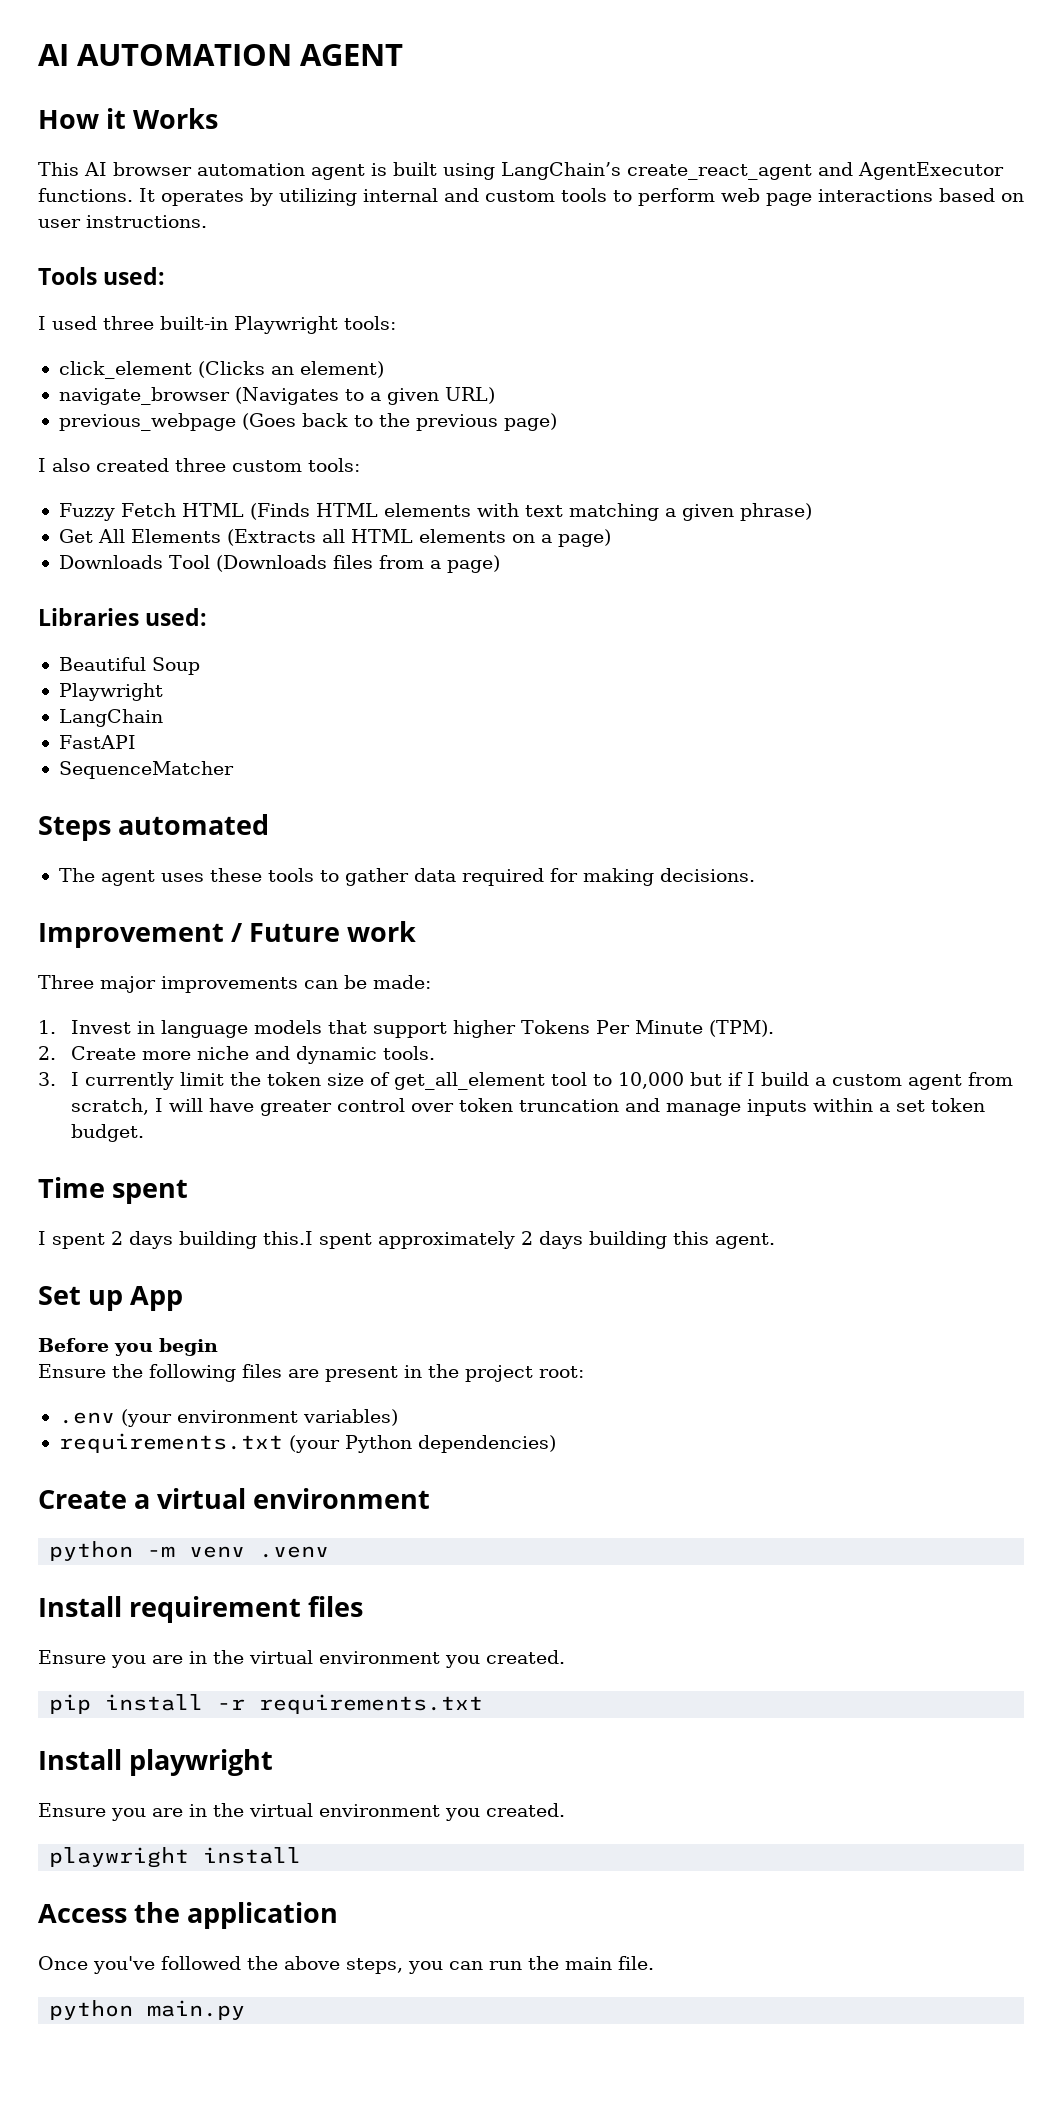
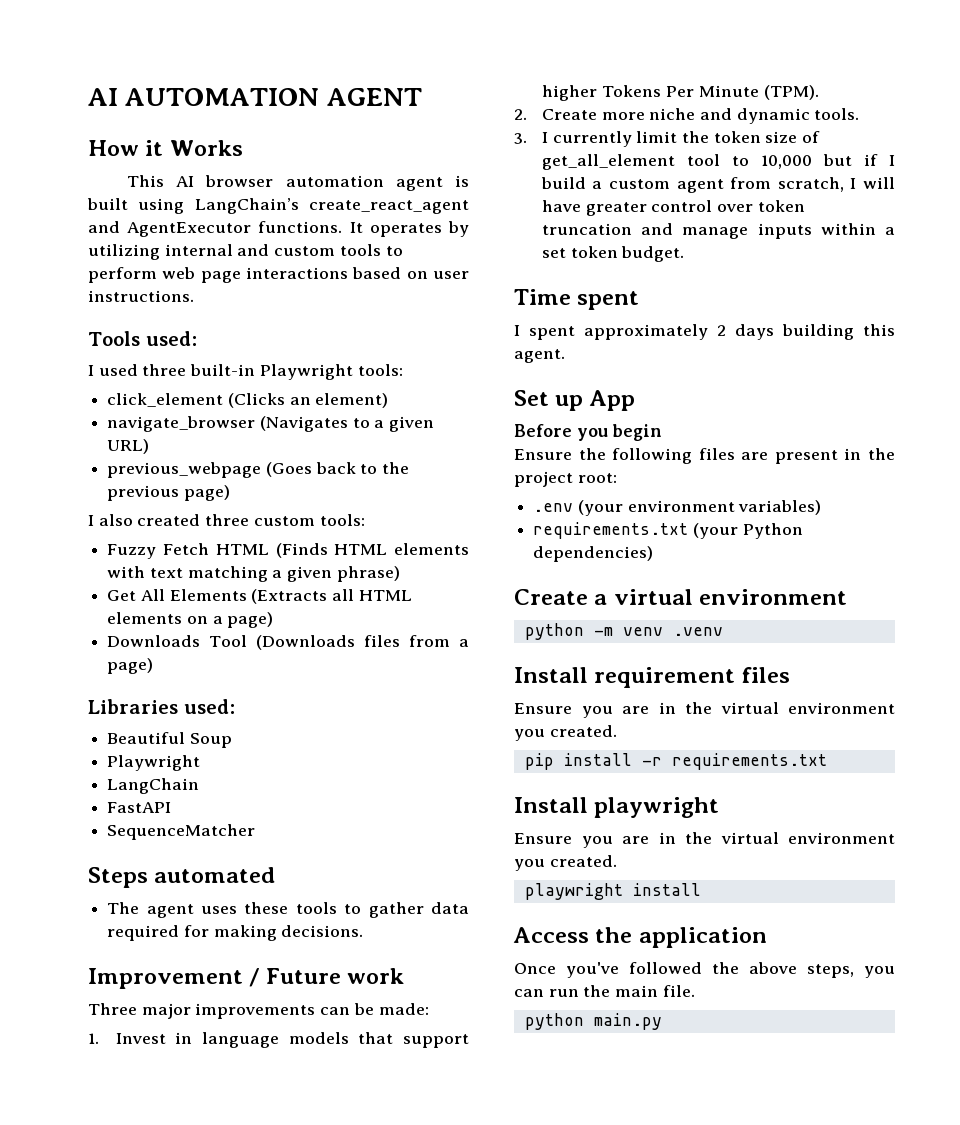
- I spent 2 days building this.I spent approximately 2 days building this agent.
+ I spent approximately 2 days building this agent.

